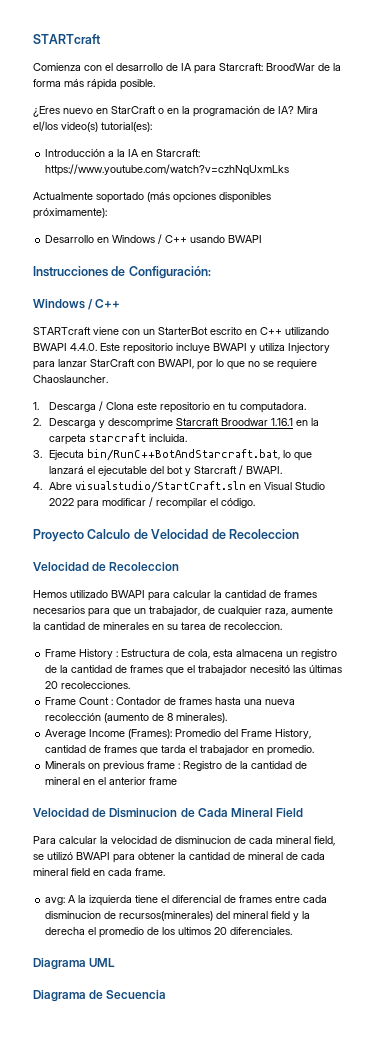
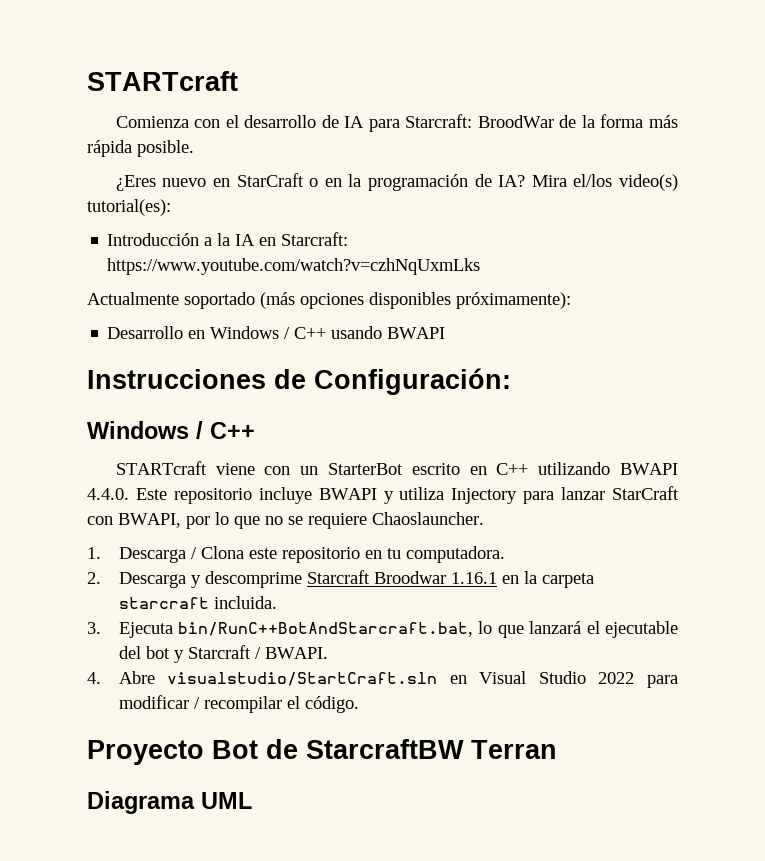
- Proyecto Calculo de Velocidad de Recoleccion
- Velocidad de Recoleccion
- Hemos utilizado BWAPI para calcular la cantidad de frames necesarios para que un trabajador, de cualquier raza, aumente la cantidad de minerales en su tarea de recoleccion.
- Frame History : Estructura de cola, esta almacena un registro de la cantidad de frames que el trabajador necesitó las últimas 20 recolecciones.
- Frame Count : Contador de frames hasta una nueva recolección (aumento de 8 minerales).
- Average Income (Frames): Promedio del Frame History, cantidad de frames que tarda el trabajador en promedio.
- Minerals on previous frame : Registro de la cantidad de mineral en el anterior frame
- Velocidad de Disminucion de Cada Mineral Field
- Para calcular la velocidad de disminucion de cada mineral field, se utilizó BWAPI para obtener la cantidad de mineral de cada mineral field en cada frame.
- avg: A la izquierda tiene el diferencial de frames entre cada disminucion de recursos(minerales) del mineral field y la derecha el promedio de los ultimos 20 diferenciales.
+ Proyecto Bot de StarcraftBW Terran
- Diagrama de Secuencia

